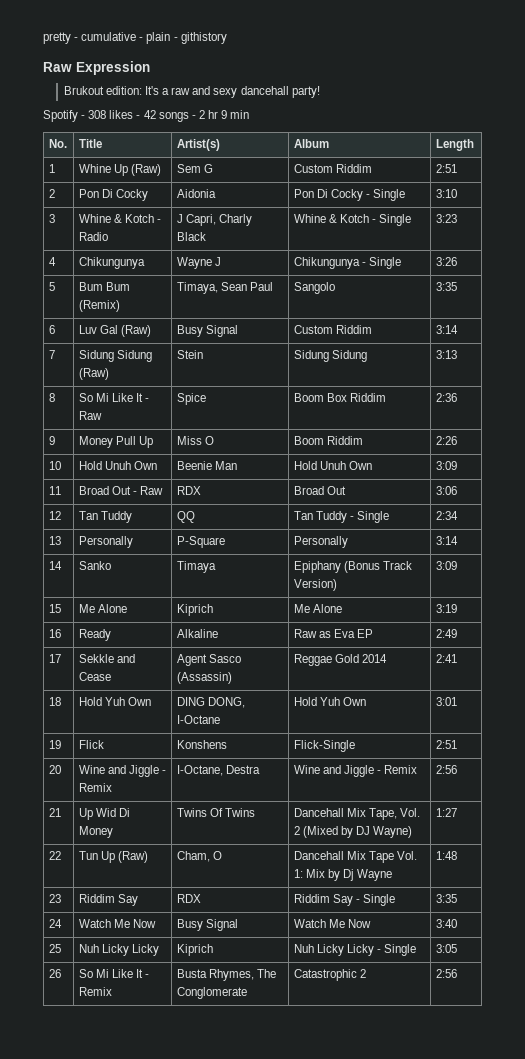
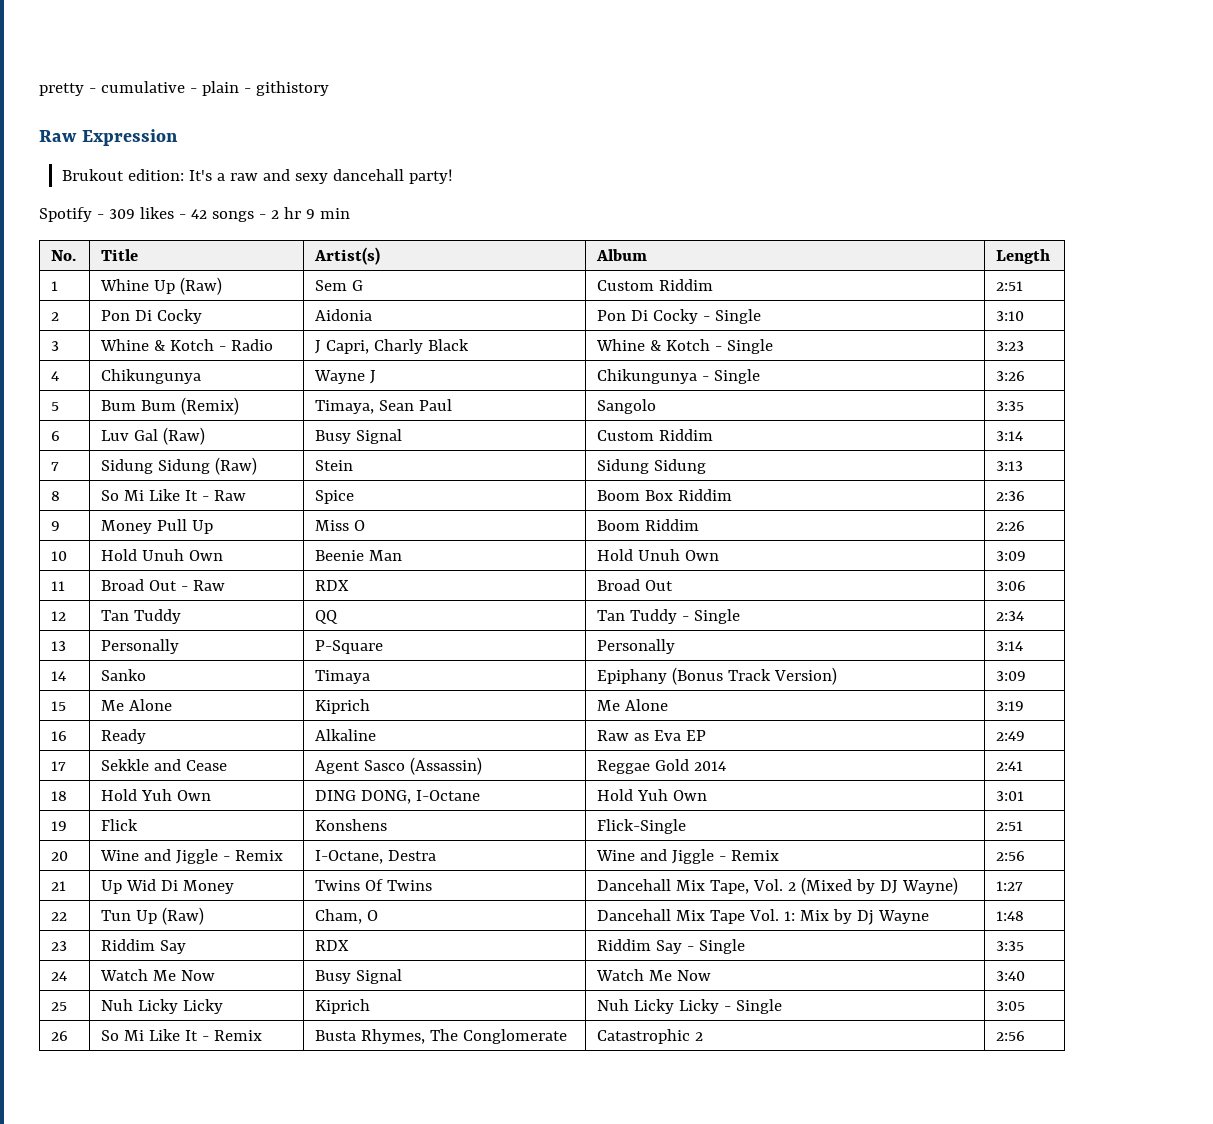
- Spotify - 308 likes - 42 songs - 2 hr 9 min
+ Spotify - 309 likes - 42 songs - 2 hr 9 min

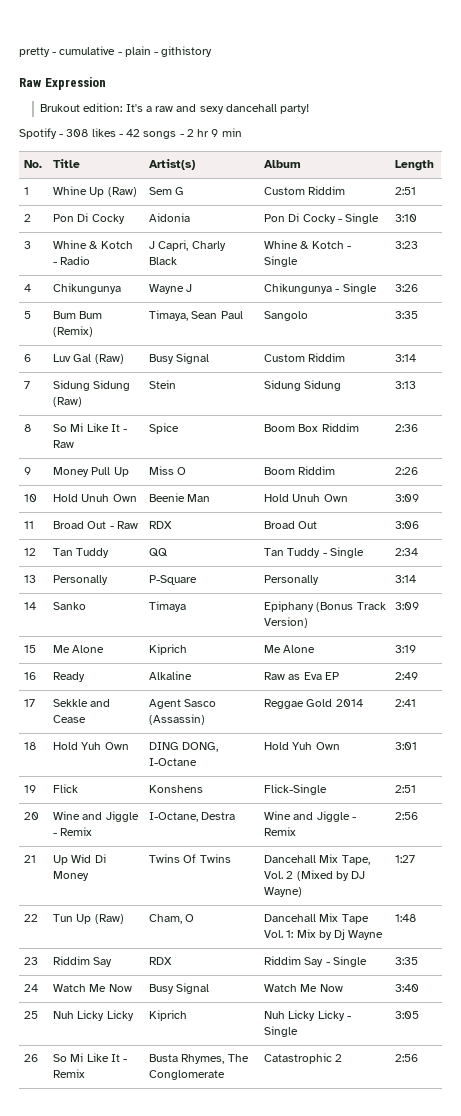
- Spotify - 309 likes - 42 songs - 2 hr 9 min
+ Spotify - 308 likes - 42 songs - 2 hr 9 min

